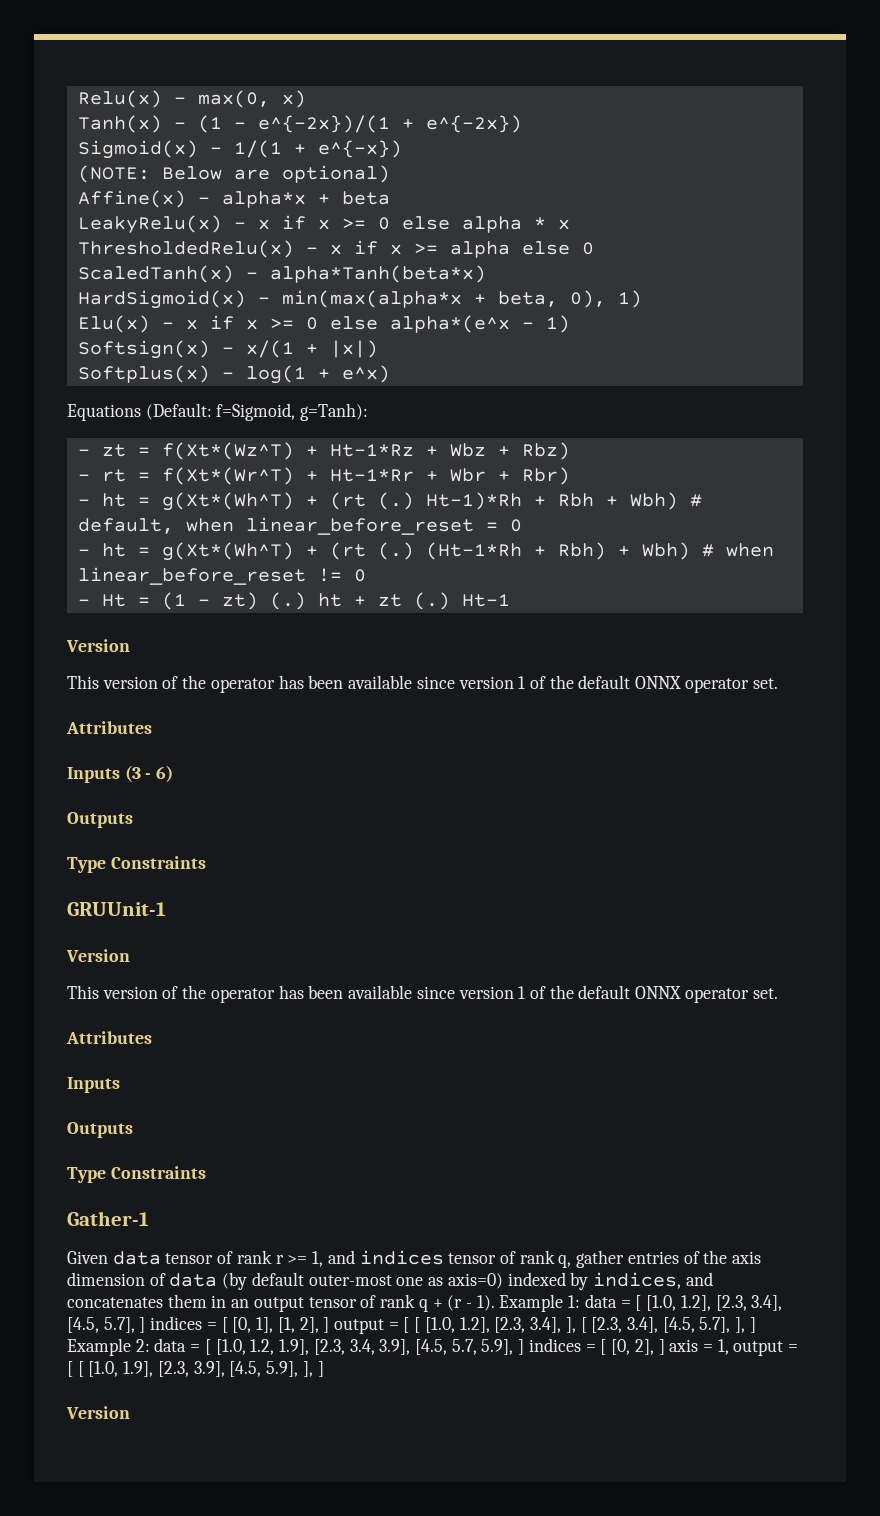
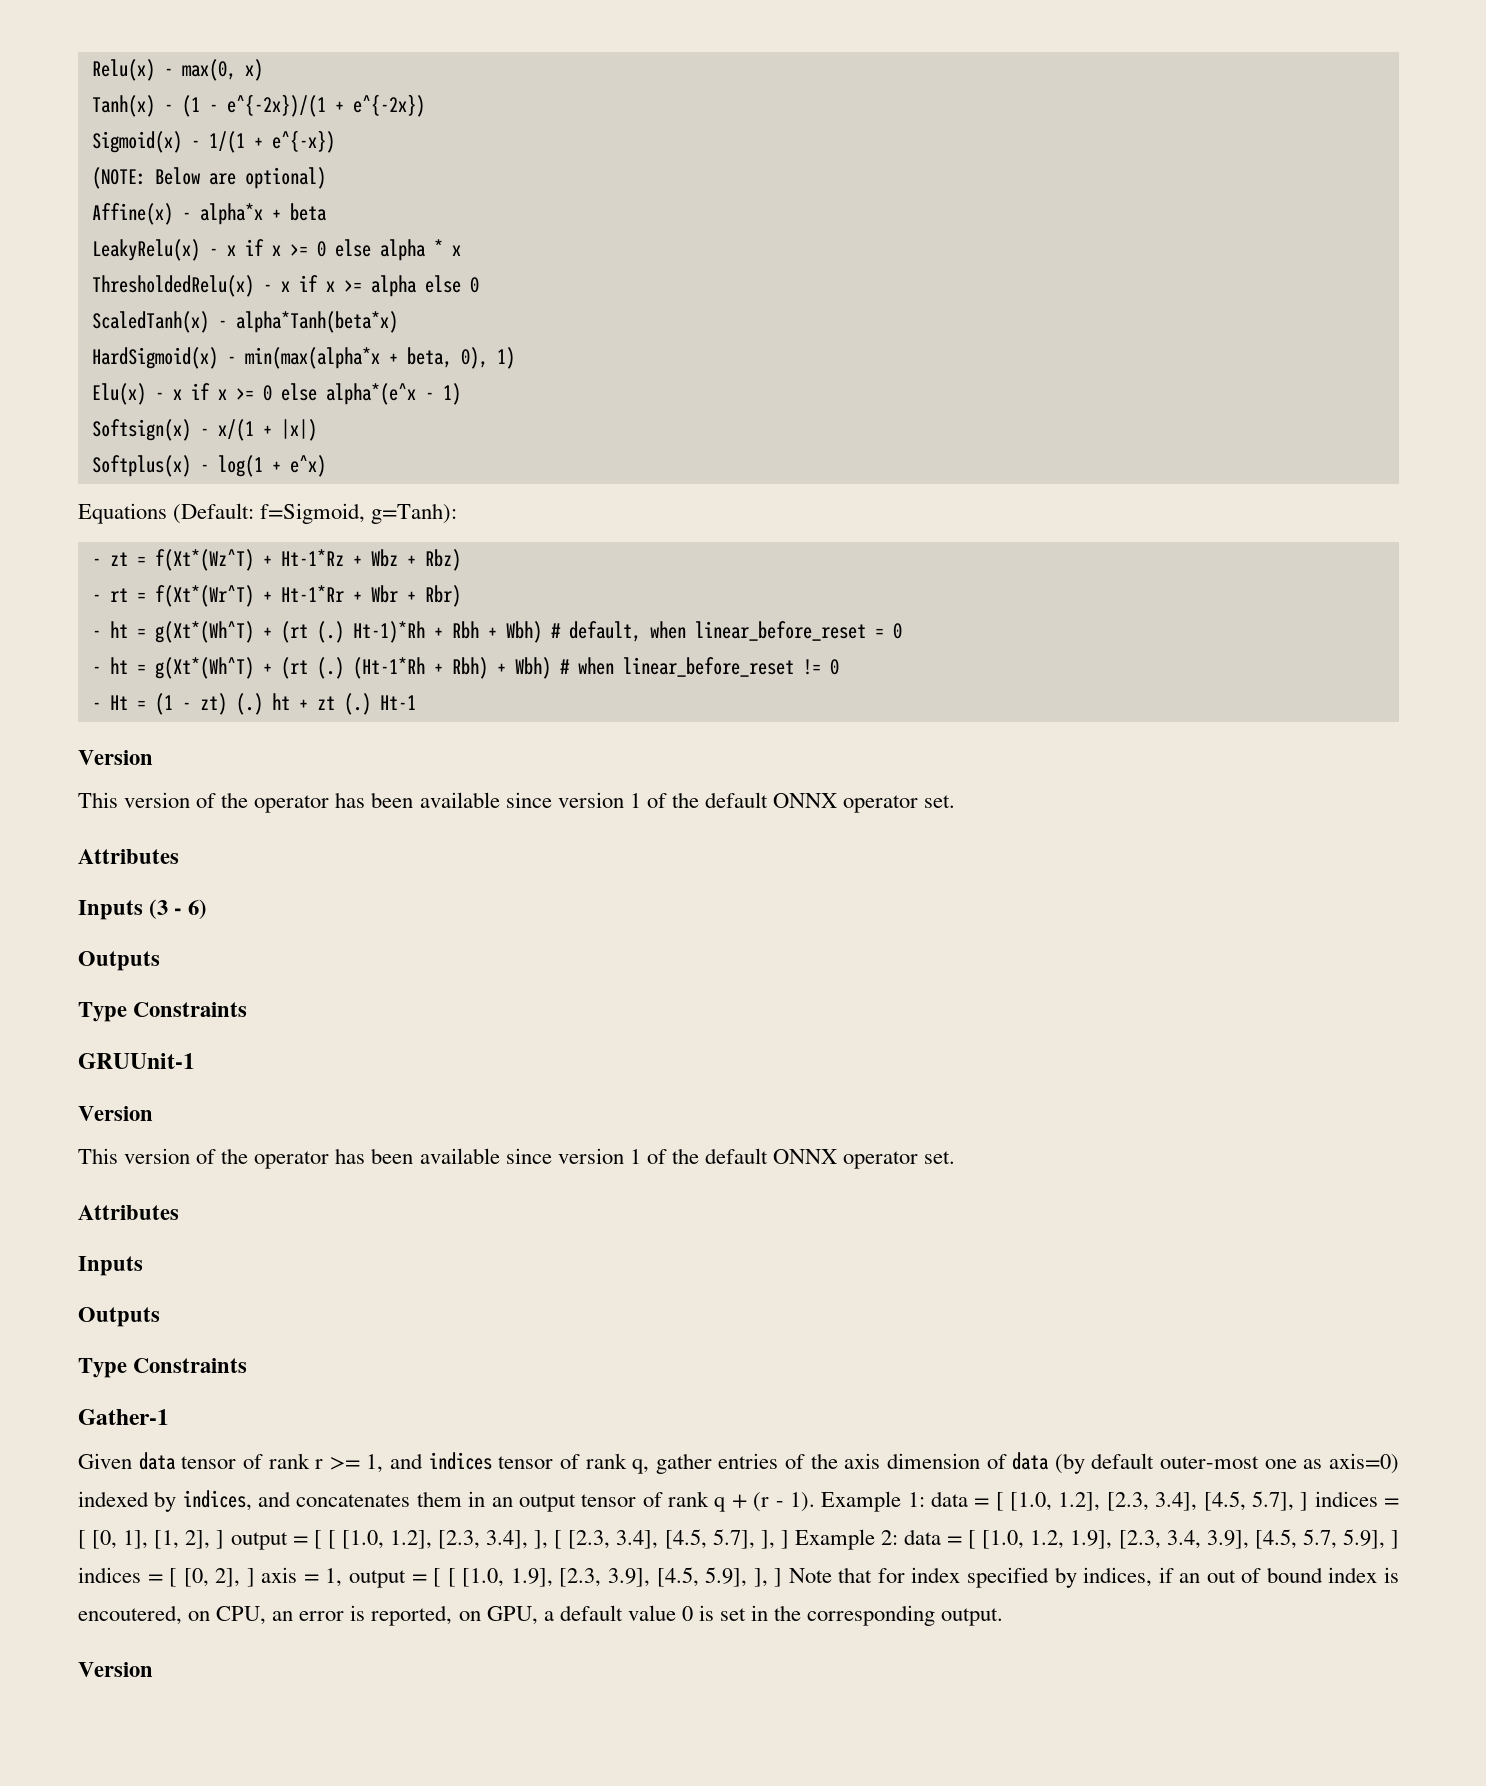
- data = [ [1.0, 1.2, 1.9], [2.3, 3.4, 3.9], [4.5, 5.7, 5.9], ] indices = [ [0, 2], ] axis = 1, output = [ [ [1.0, 1.9], [2.3, 3.9], [4.5, 5.9], ], ]
+ data = [ [1.0, 1.2, 1.9], [2.3, 3.4, 3.9], [4.5, 5.7, 5.9], ] indices = [ [0, 2], ] axis = 1, output = [ [ [1.0, 1.9], [2.3, 3.9], [4.5, 5.9], ], ] Note that for index specified by indices, if an out of bound index is encoutered, on CPU, an error is reported, on GPU, a default value 0 is set in the corresponding output.

